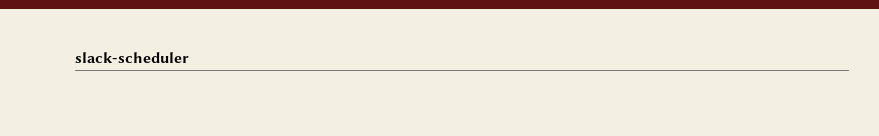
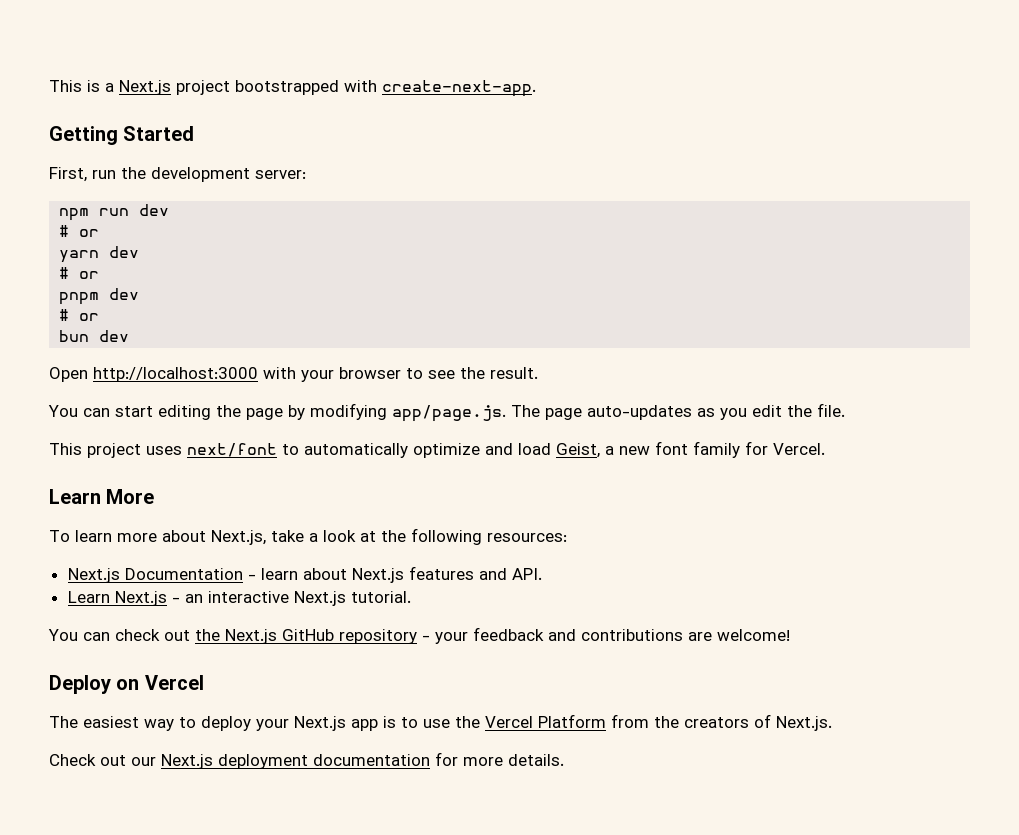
- slack-scheduler
+ This is a Next.js project bootstrapped with create-next-app.
+ Getting Started
+ First, run the development server:
+ npm run dev
+ # or
+ yarn dev
+ # or
+ pnpm dev
+ # or
+ bun dev
+ Open http://localhost:3000 with your browser to see the result.
+ You can start editing the page by modifying app/page.js. The page auto-updates as you edit the file.
+ This project uses next/font to automatically optimize and load Geist, a new font family for Vercel.
+ Learn More
+ To learn more about Next.js, take a look at the following resources:
+ Next.js Documentation - learn about Next.js features and API.
+ Learn Next.js - an interactive Next.js tutorial.
+ You can check out the Next.js GitHub repository - your feedback and contributions are welcome!
+ Deploy on Vercel
+ The easiest way to deploy your Next.js app is to use the Vercel Platform from the creators of Next.js.
+ Check out our Next.js deployment documentation for more details.

